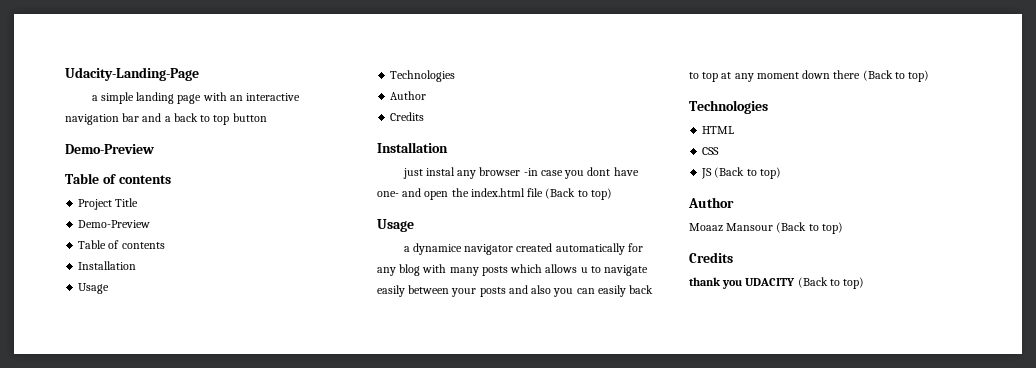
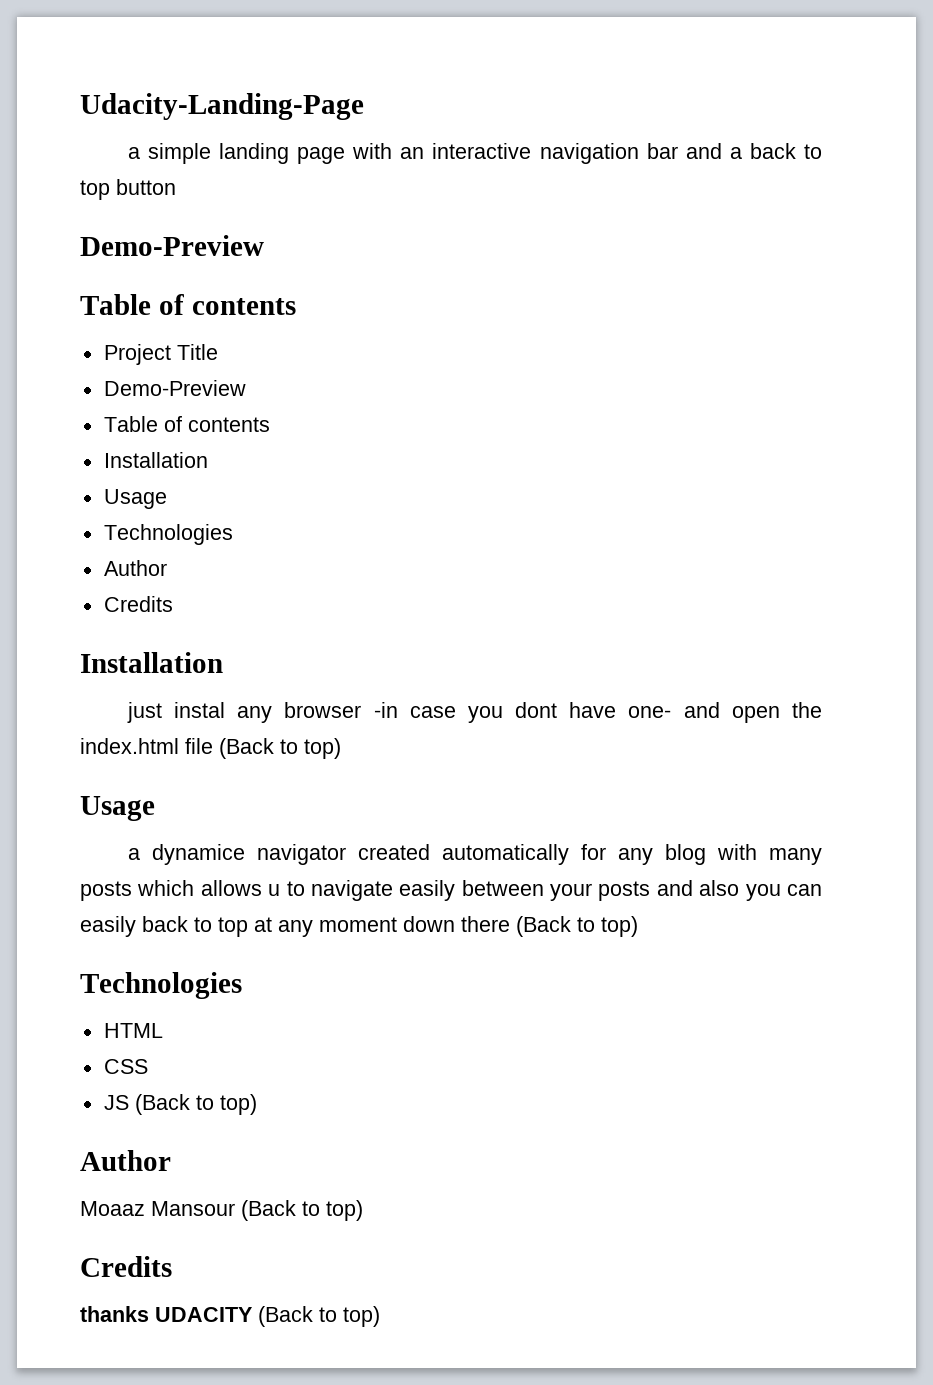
- thank you UDACITY (Back to top)
+ thanks UDACITY (Back to top)

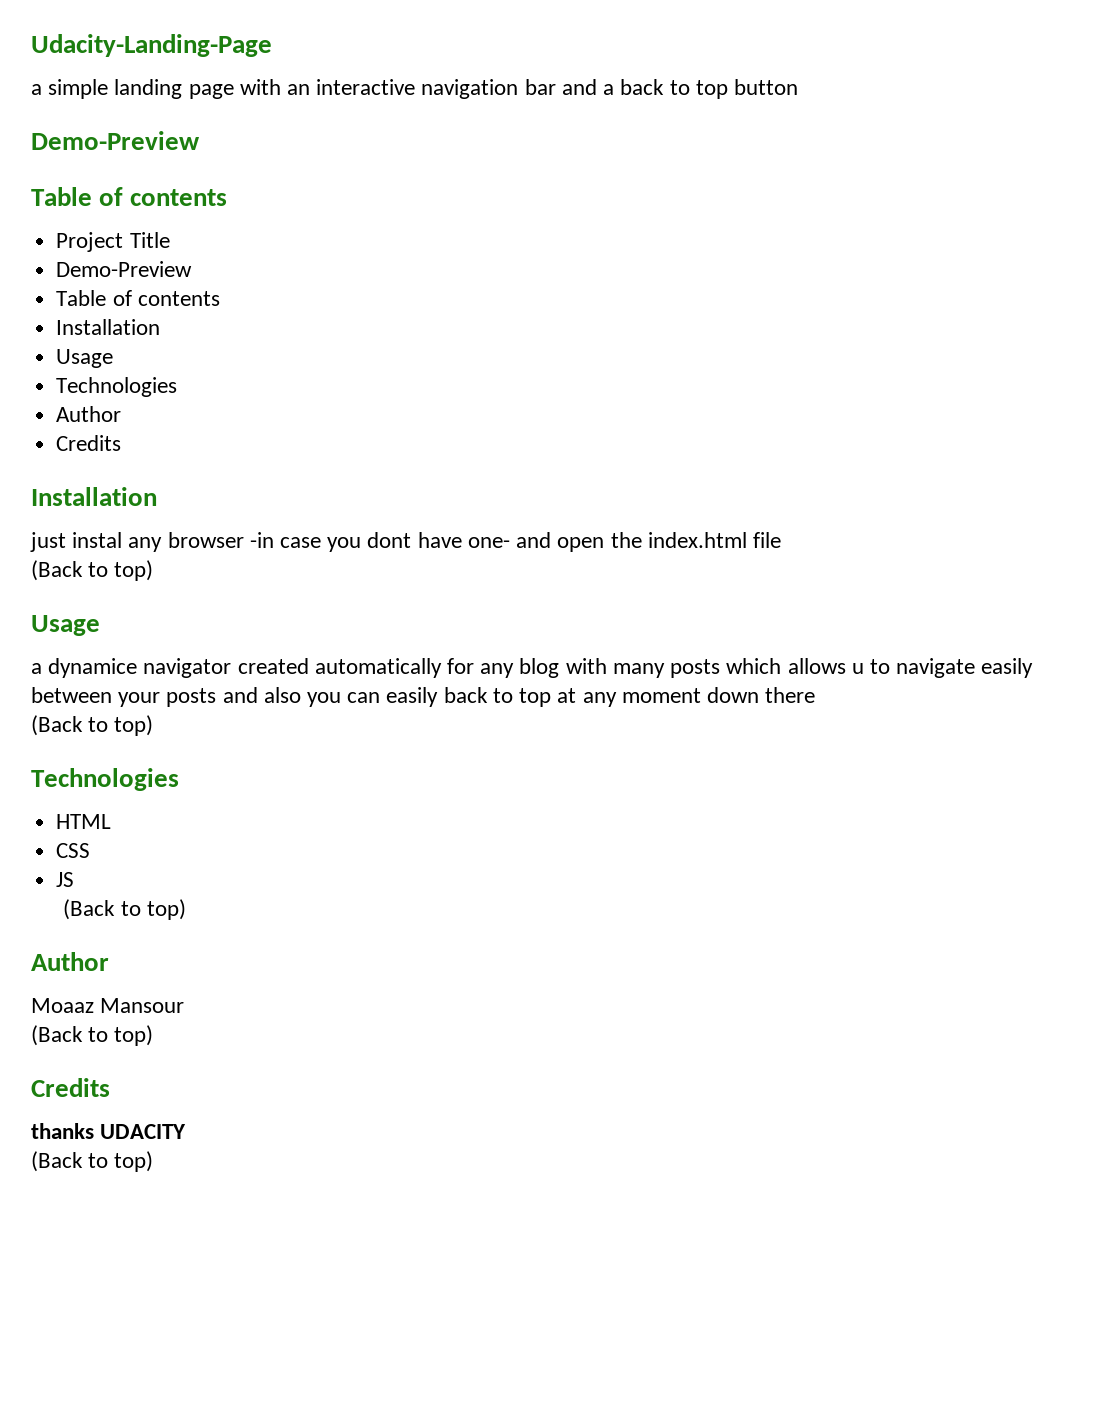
- just instal any browser -in case you dont have one- and open the index.html file (Back to top)
+ just instal any browser -in case you dont have one- and open the index.html file
+ (Back to top)
- a dynamice navigator created automatically for any blog with many posts which allows u to navigate easily between your posts and also you can easily back to top at any moment down there (Back to top)
+ a dynamice navigator created automatically for any blog with many posts which allows u to navigate easily between your posts and also you can easily back to top at any moment down there
+ (Back to top)
- JS (Back to top)
+ JS
+ (Back to top)
- Moaaz Mansour (Back to top)
+ Moaaz Mansour
+ (Back to top)
- thanks UDACITY (Back to top)
+ thanks UDACITY
+ (Back to top)

